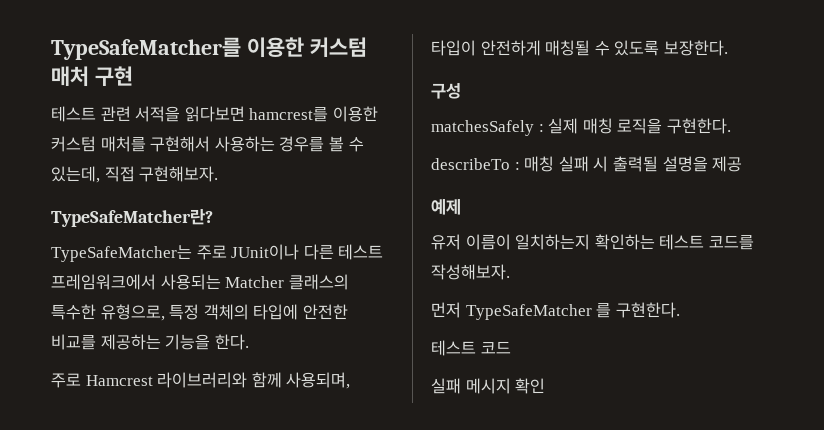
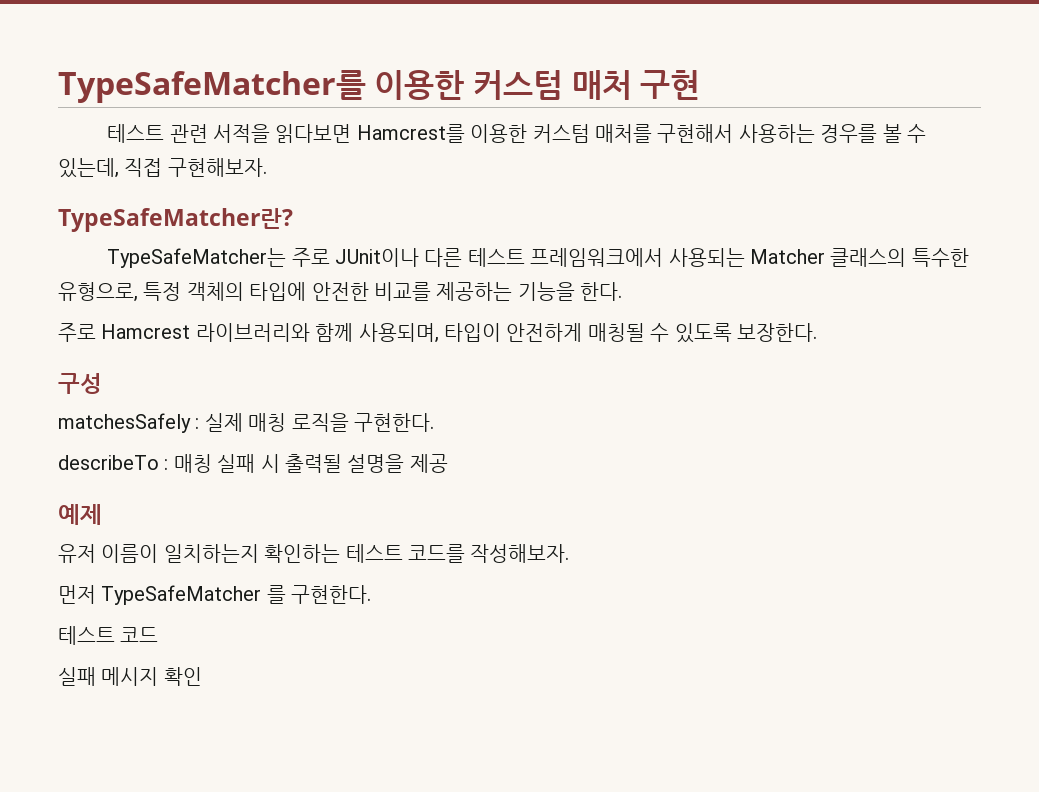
- 테스트 관련 서적을 읽다보면 hamcrest를 이용한 커스텀 매처를 구현해서 사용하는 경우를 볼 수 있는데, 직접 구현해보자.
+ 테스트 관련 서적을 읽다보면 Hamcrest를 이용한 커스텀 매처를 구현해서 사용하는 경우를 볼 수 있는데, 직접 구현해보자.

